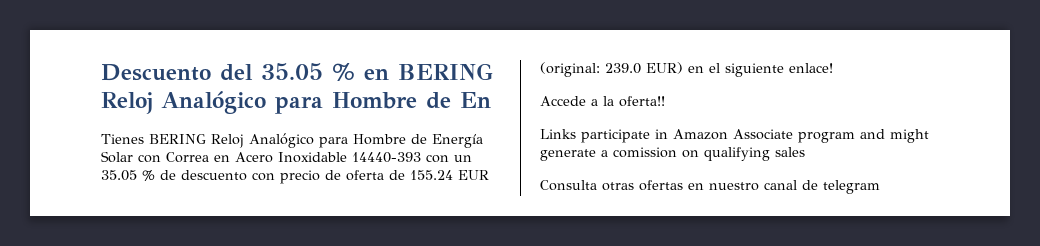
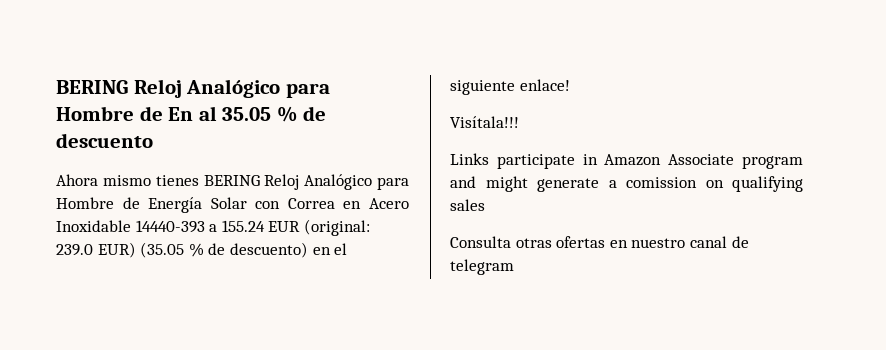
- Descuento del 35.05 % en BERING Reloj Analógico para Hombre de En
- Tienes BERING Reloj Analógico para Hombre de Energía Solar con Correa en Acero Inoxidable 14440-393 con un 35.05 % de descuento con precio de oferta de 155.24 EUR (original: 239.0 EUR) en el siguiente enlace!
+ BERING Reloj Analógico para Hombre de En al 35.05 % de descuento
+ Ahora mismo tienes BERING Reloj Analógico para Hombre de Energía Solar con Correa en Acero Inoxidable 14440-393 a 155.24 EUR (original: 239.0 EUR) (35.05 % de descuento) en el siguiente enlace!
- Accede a la oferta!!
+ Visítala!!!

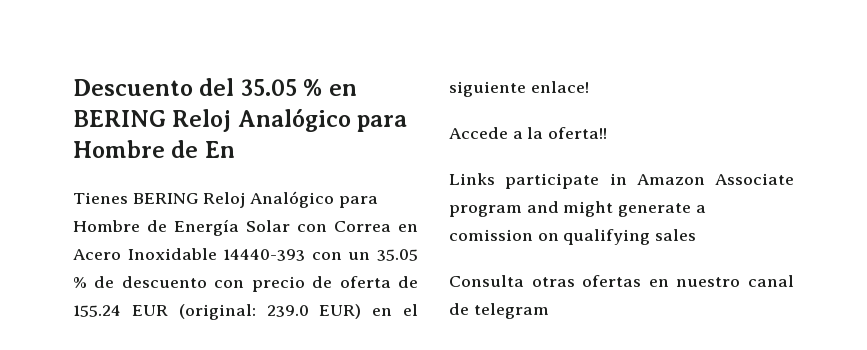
- BERING Reloj Analógico para Hombre de En al 35.05 % de descuento
- Ahora mismo tienes BERING Reloj Analógico para Hombre de Energía Solar con Correa en Acero Inoxidable 14440-393 a 155.24 EUR (original: 239.0 EUR) (35.05 % de descuento) en el siguiente enlace!
+ Descuento del 35.05 % en BERING Reloj Analógico para Hombre de En
+ Tienes BERING Reloj Analógico para Hombre de Energía Solar con Correa en Acero Inoxidable 14440-393 con un 35.05 % de descuento con precio de oferta de 155.24 EUR (original: 239.0 EUR) en el siguiente enlace!
- Visítala!!!
+ Accede a la oferta!!

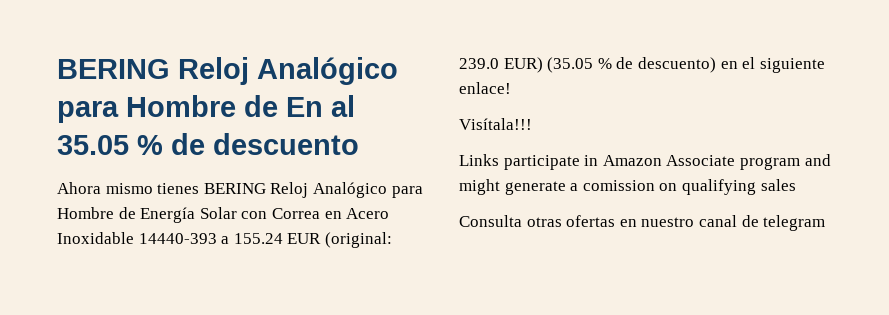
- Descuento del 35.05 % en BERING Reloj Analógico para Hombre de En
- Tienes BERING Reloj Analógico para Hombre de Energía Solar con Correa en Acero Inoxidable 14440-393 con un 35.05 % de descuento con precio de oferta de 155.24 EUR (original: 239.0 EUR) en el siguiente enlace!
+ BERING Reloj Analógico para Hombre de En al 35.05 % de descuento
+ Ahora mismo tienes BERING Reloj Analógico para Hombre de Energía Solar con Correa en Acero Inoxidable 14440-393 a 155.24 EUR (original: 239.0 EUR) (35.05 % de descuento) en el siguiente enlace!
- Accede a la oferta!!
+ Visítala!!!

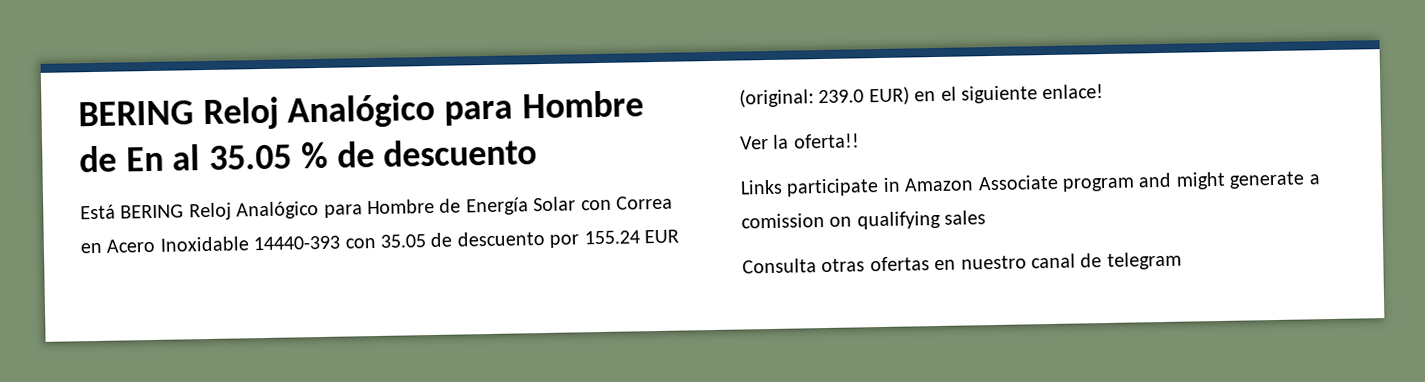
- Ahora mismo tienes BERING Reloj Analógico para Hombre de Energía Solar con Correa en Acero Inoxidable 14440-393 a 155.24 EUR (original: 239.0 EUR) (35.05 % de descuento) en el siguiente enlace!
+ Está BERING Reloj Analógico para Hombre de Energía Solar con Correa en Acero Inoxidable 14440-393 con 35.05 de descuento por 155.24 EUR (original: 239.0 EUR) en el siguiente enlace!
- Visítala!!!
+ Ver la oferta!!

